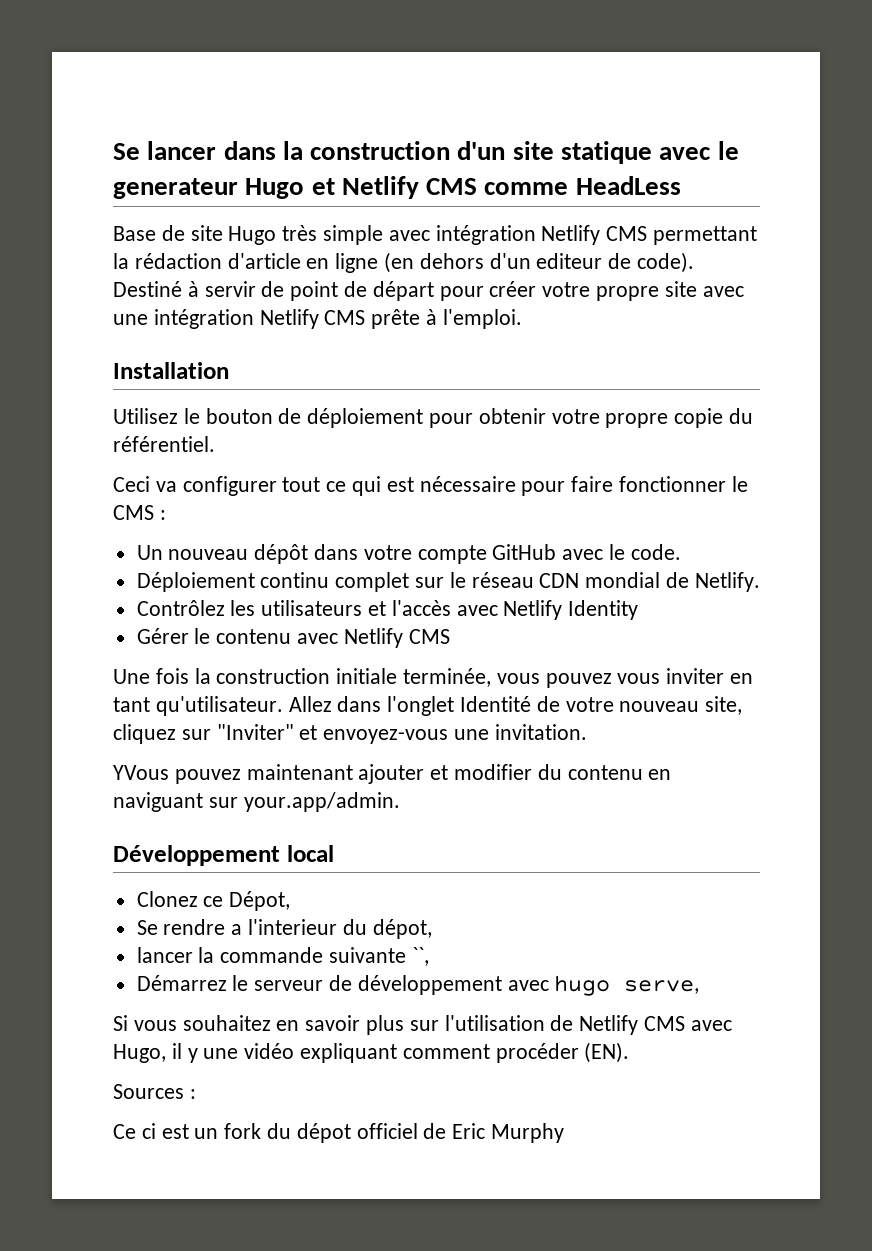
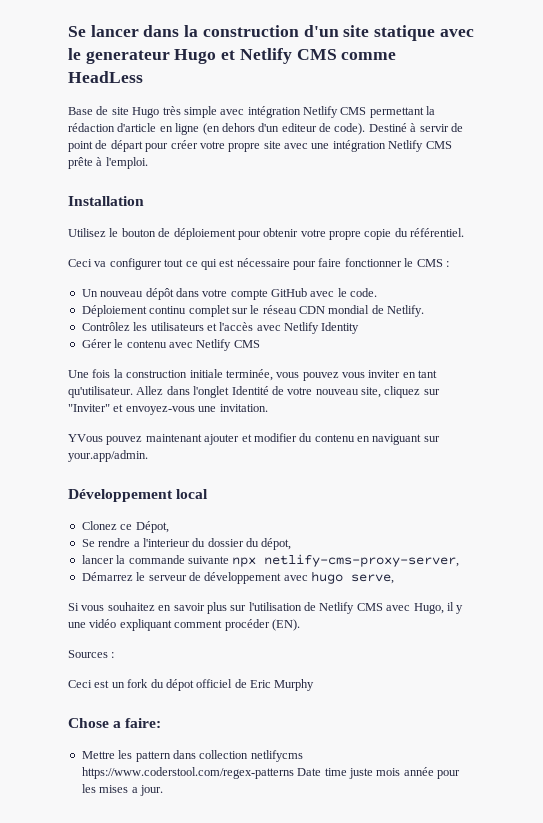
- Se rendre a l'interieur du dépot,
+ Se rendre a l'interieur du dossier du dépot,
- lancer la commande suivante ``,
+ lancer la commande suivante npx netlify-cms-proxy-server,
- Ce ci est un fork du dépot officiel de Eric Murphy
+ Ceci est un fork du dépot officiel de Eric Murphy
+ Chose a faire:
+ Mettre les pattern dans collection netlifycms https://www.coderstool.com/regex-patterns Date time juste mois année pour les mises a jour.

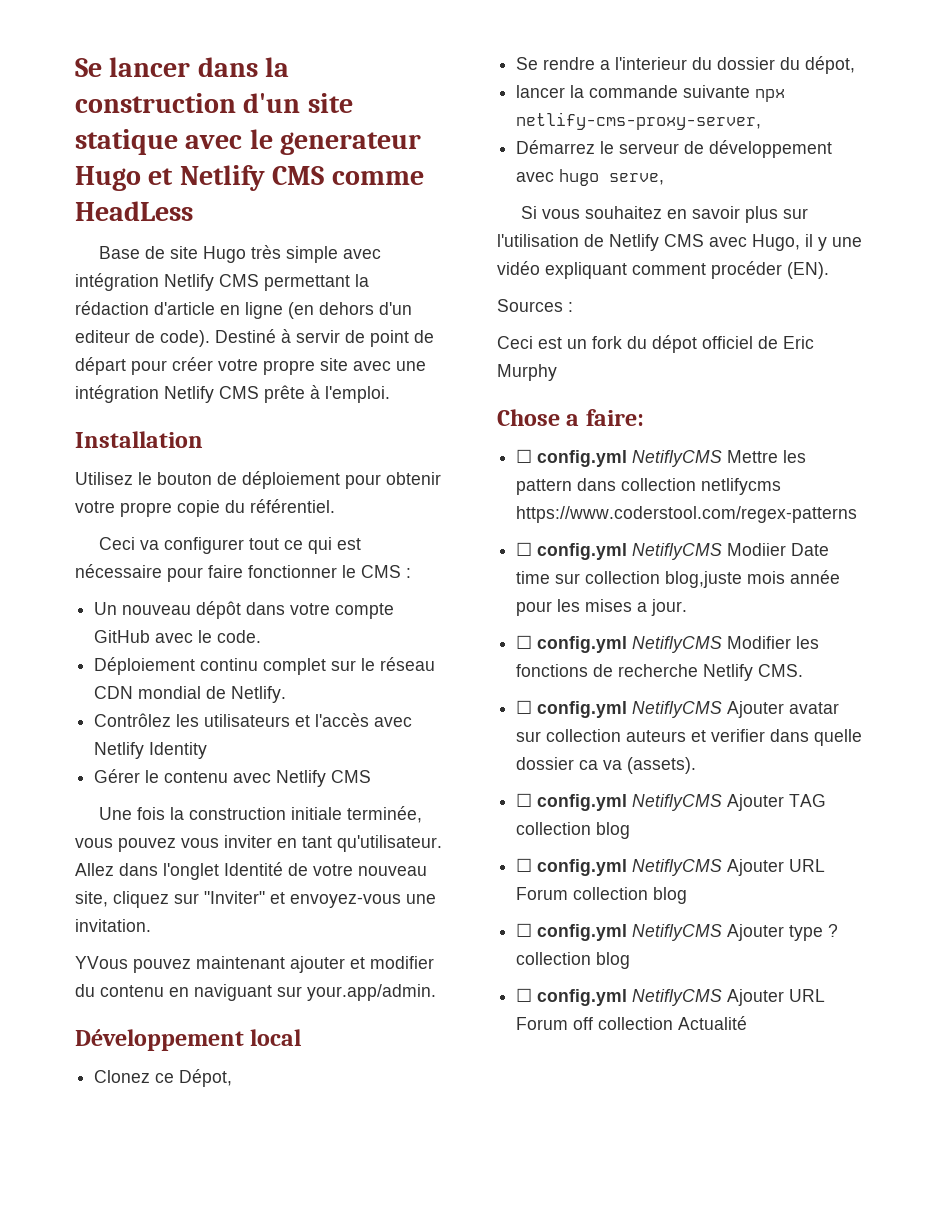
- Mettre les pattern dans collection netlifycms https://www.coderstool.com/regex-patterns Date time juste mois année pour les mises a jour.
+ ☐ config.yml NetiflyCMS Mettre les pattern dans collection netlifycms https://www.coderstool.com/regex-patterns
+ ☐ config.yml NetiflyCMS Modiier Date time sur collection blog,juste mois année pour les mises a jour.
+ ☐ config.yml NetiflyCMS Modifier les fonctions de recherche Netlify CMS.
+ ☐ config.yml NetiflyCMS Ajouter avatar sur collection auteurs et verifier dans quelle dossier ca va (assets).
+ ☐ config.yml NetiflyCMS Ajouter TAG collection blog
+ ☐ config.yml NetiflyCMS Ajouter URL Forum collection blog
+ ☐ config.yml NetiflyCMS Ajouter type ? collection blog
+ ☐ config.yml NetiflyCMS Ajouter URL Forum off collection Actualité

